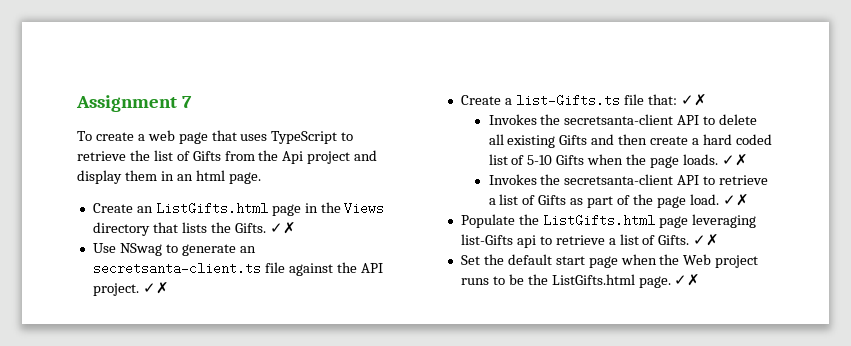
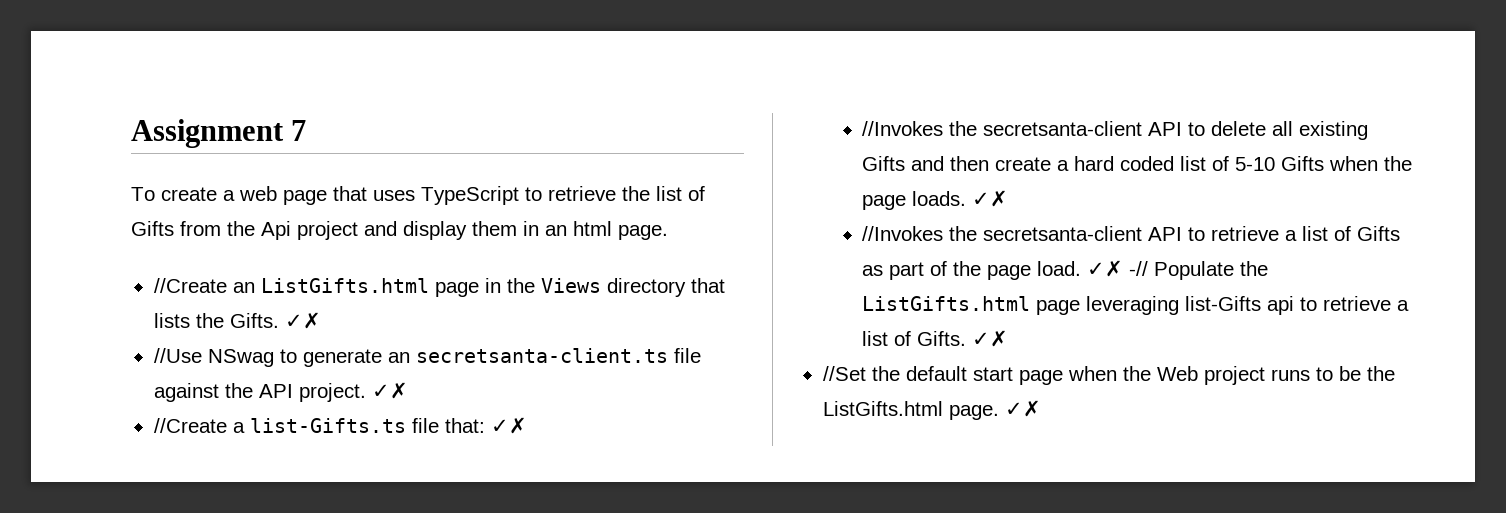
- Create an ListGifts.html page in the Views directory that lists the Gifts.
+ //Create an ListGifts.html page in the Views directory that lists the Gifts.
- Use NSwag to generate an secretsanta-client.ts file against the API project.
+ //Use NSwag to generate an secretsanta-client.ts file against the API project.
- Create a list-Gifts.ts file that: ✓✗
+ //Create a list-Gifts.ts file that: ✓✗
- Invokes the secretsanta-client API to delete all existing Gifts and then create a hard coded list of 5-10 Gifts when the page loads.
+ //Invokes the secretsanta-client API to delete all existing Gifts and then create a hard coded list of 5-10 Gifts when the page loads.
- Invokes the secretsanta-client API to retrieve a list of Gifts as part of the page load. ✓✗
- Populate the ListGifts.html page leveraging list-Gifts api to retrieve a list of Gifts.
+ //Invokes the secretsanta-client API to retrieve a list of Gifts as part of the page load. ✓✗ -// Populate the ListGifts.html page leveraging list-Gifts api to retrieve a list of Gifts.
- Set the default start page when the Web project runs to be the ListGifts.html page.
+ //Set the default start page when the Web project runs to be the ListGifts.html page.

